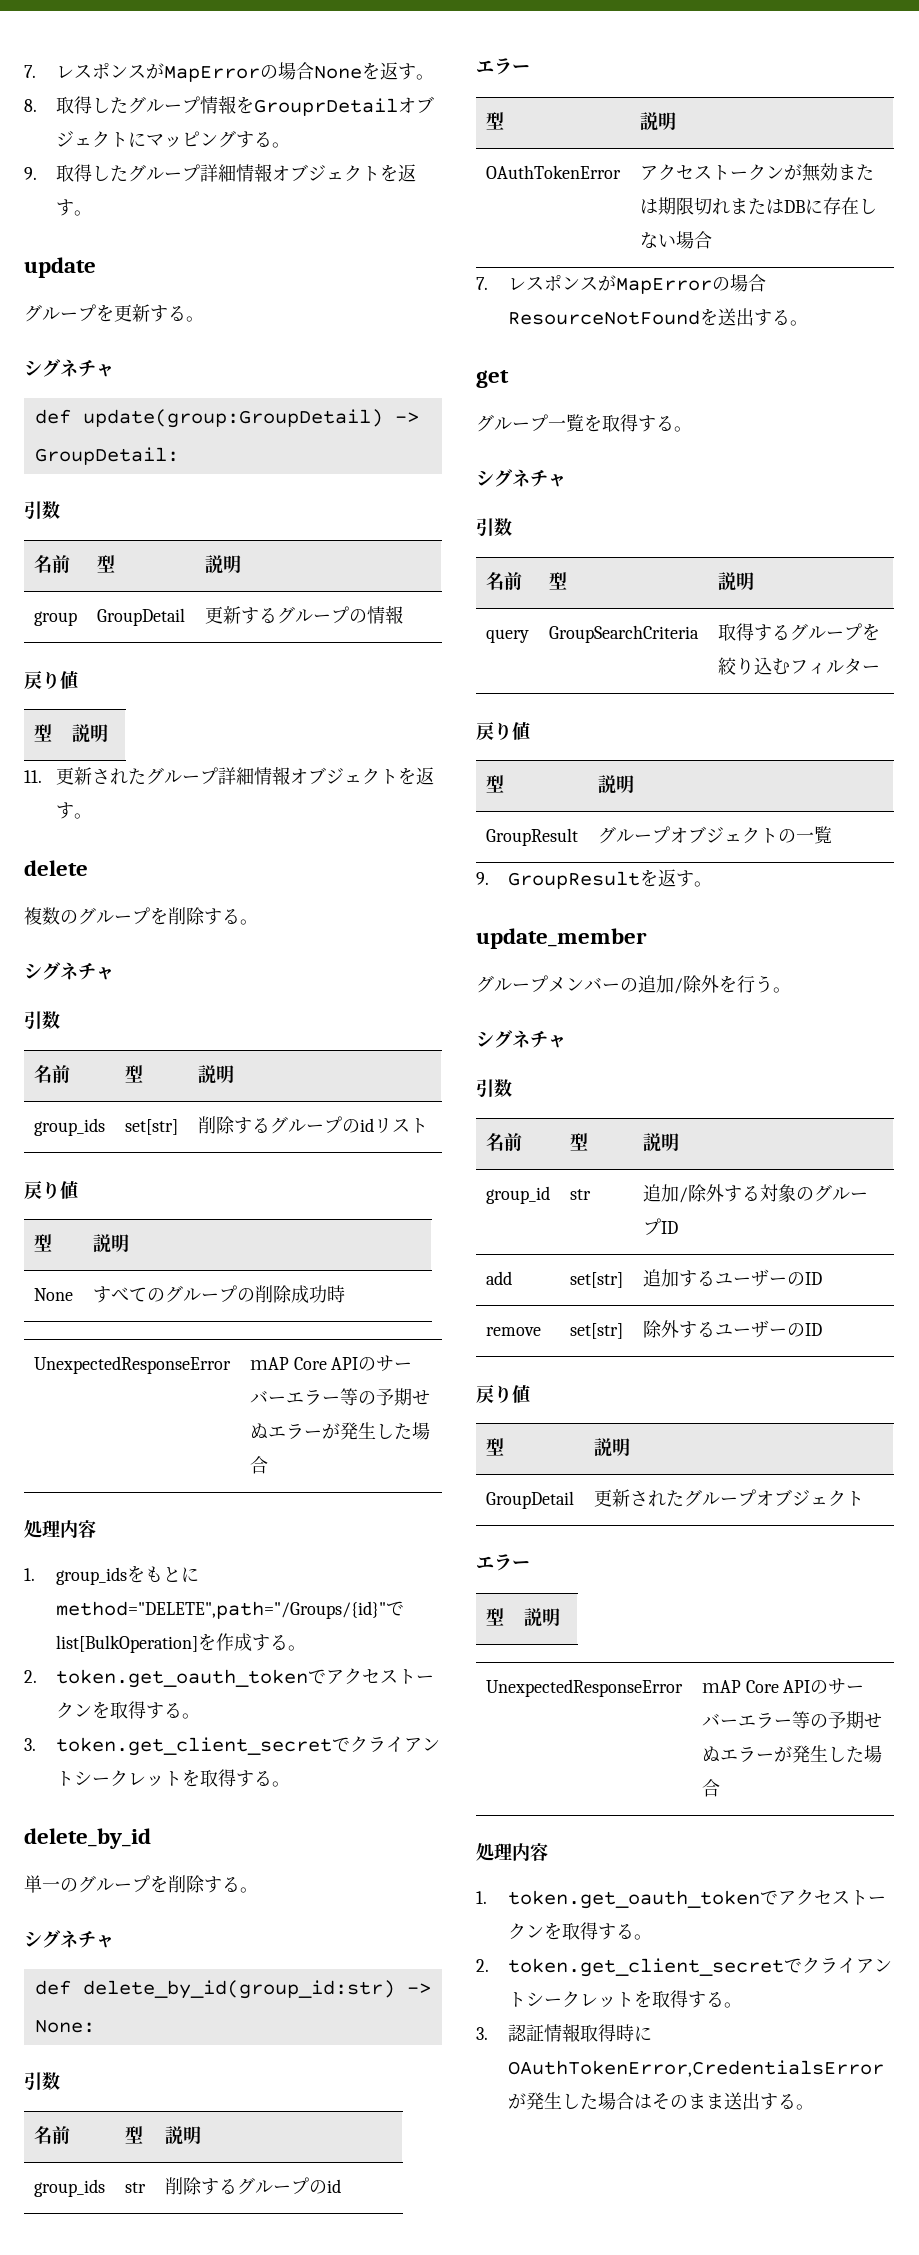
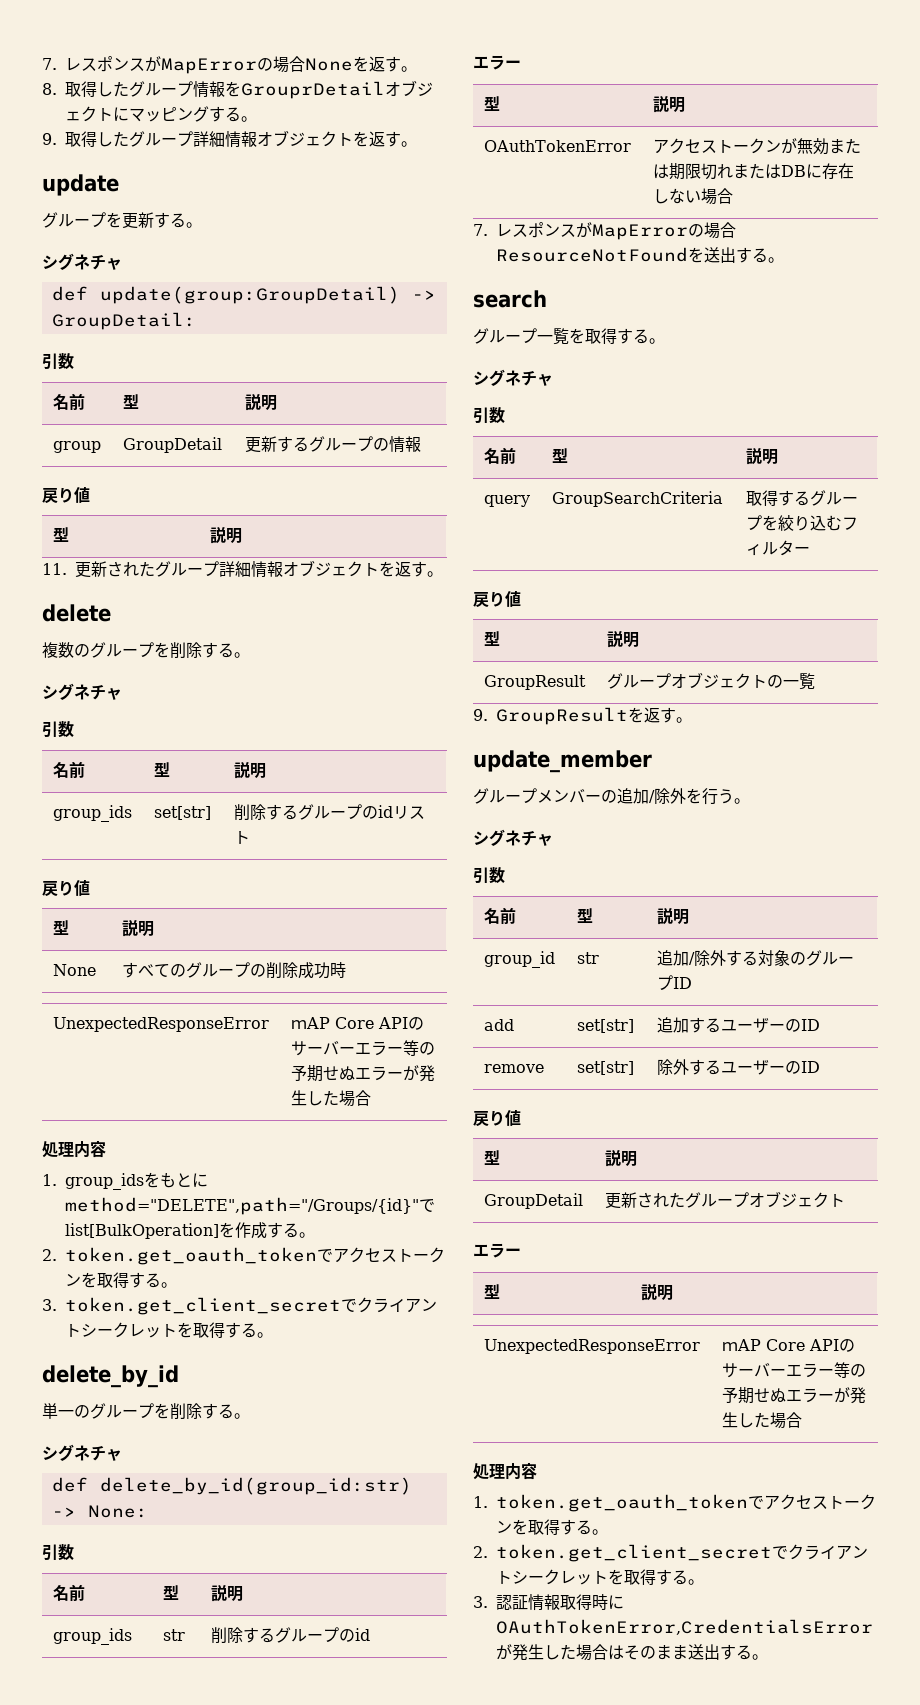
- get
+ search

